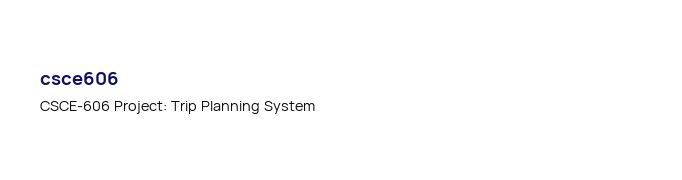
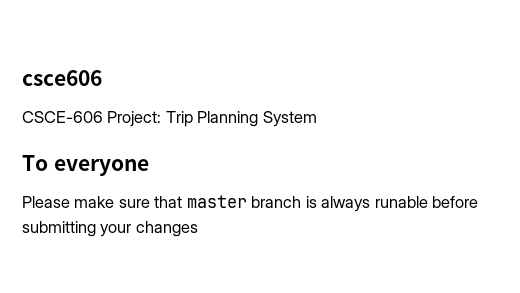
+ To everyone
+ Please make sure that master branch is always runable before submitting your changes

